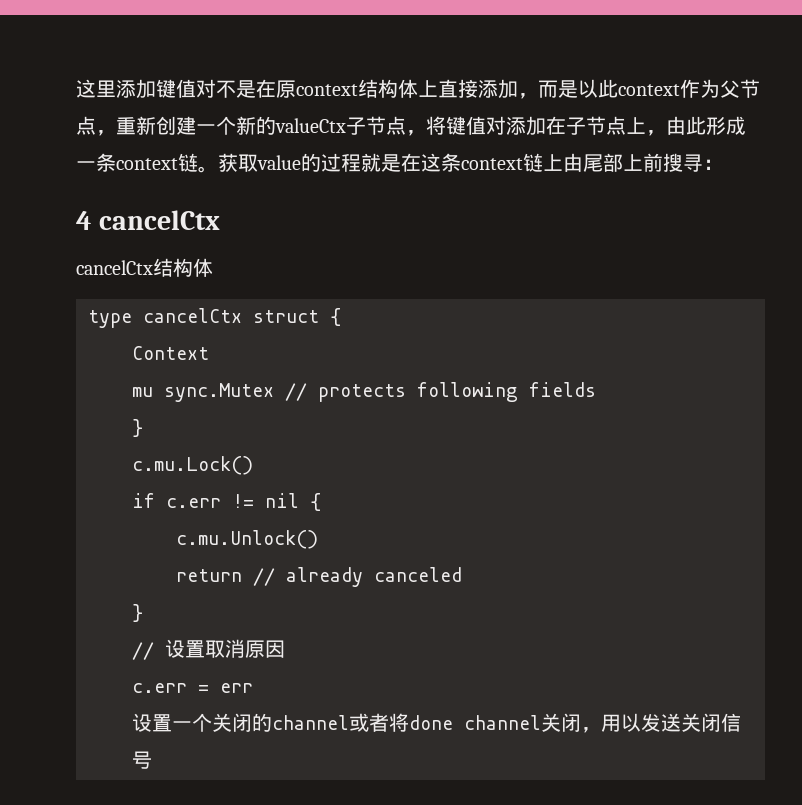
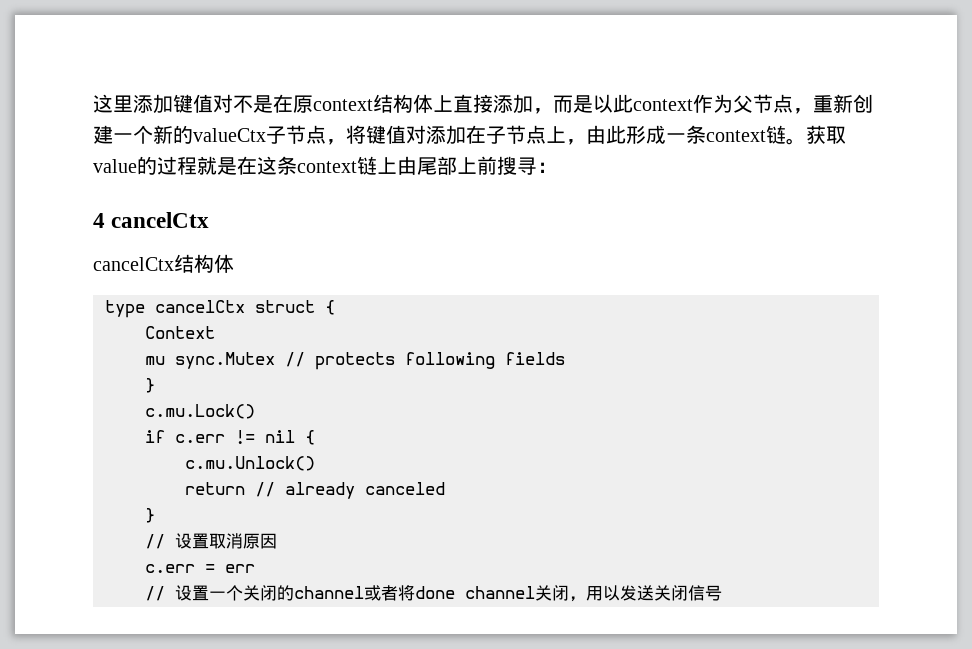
- 设置一个关闭的channel或者将done channel关闭，用以发送关闭信号
+ // 设置一个关闭的channel或者将done channel关闭，用以发送关闭信号

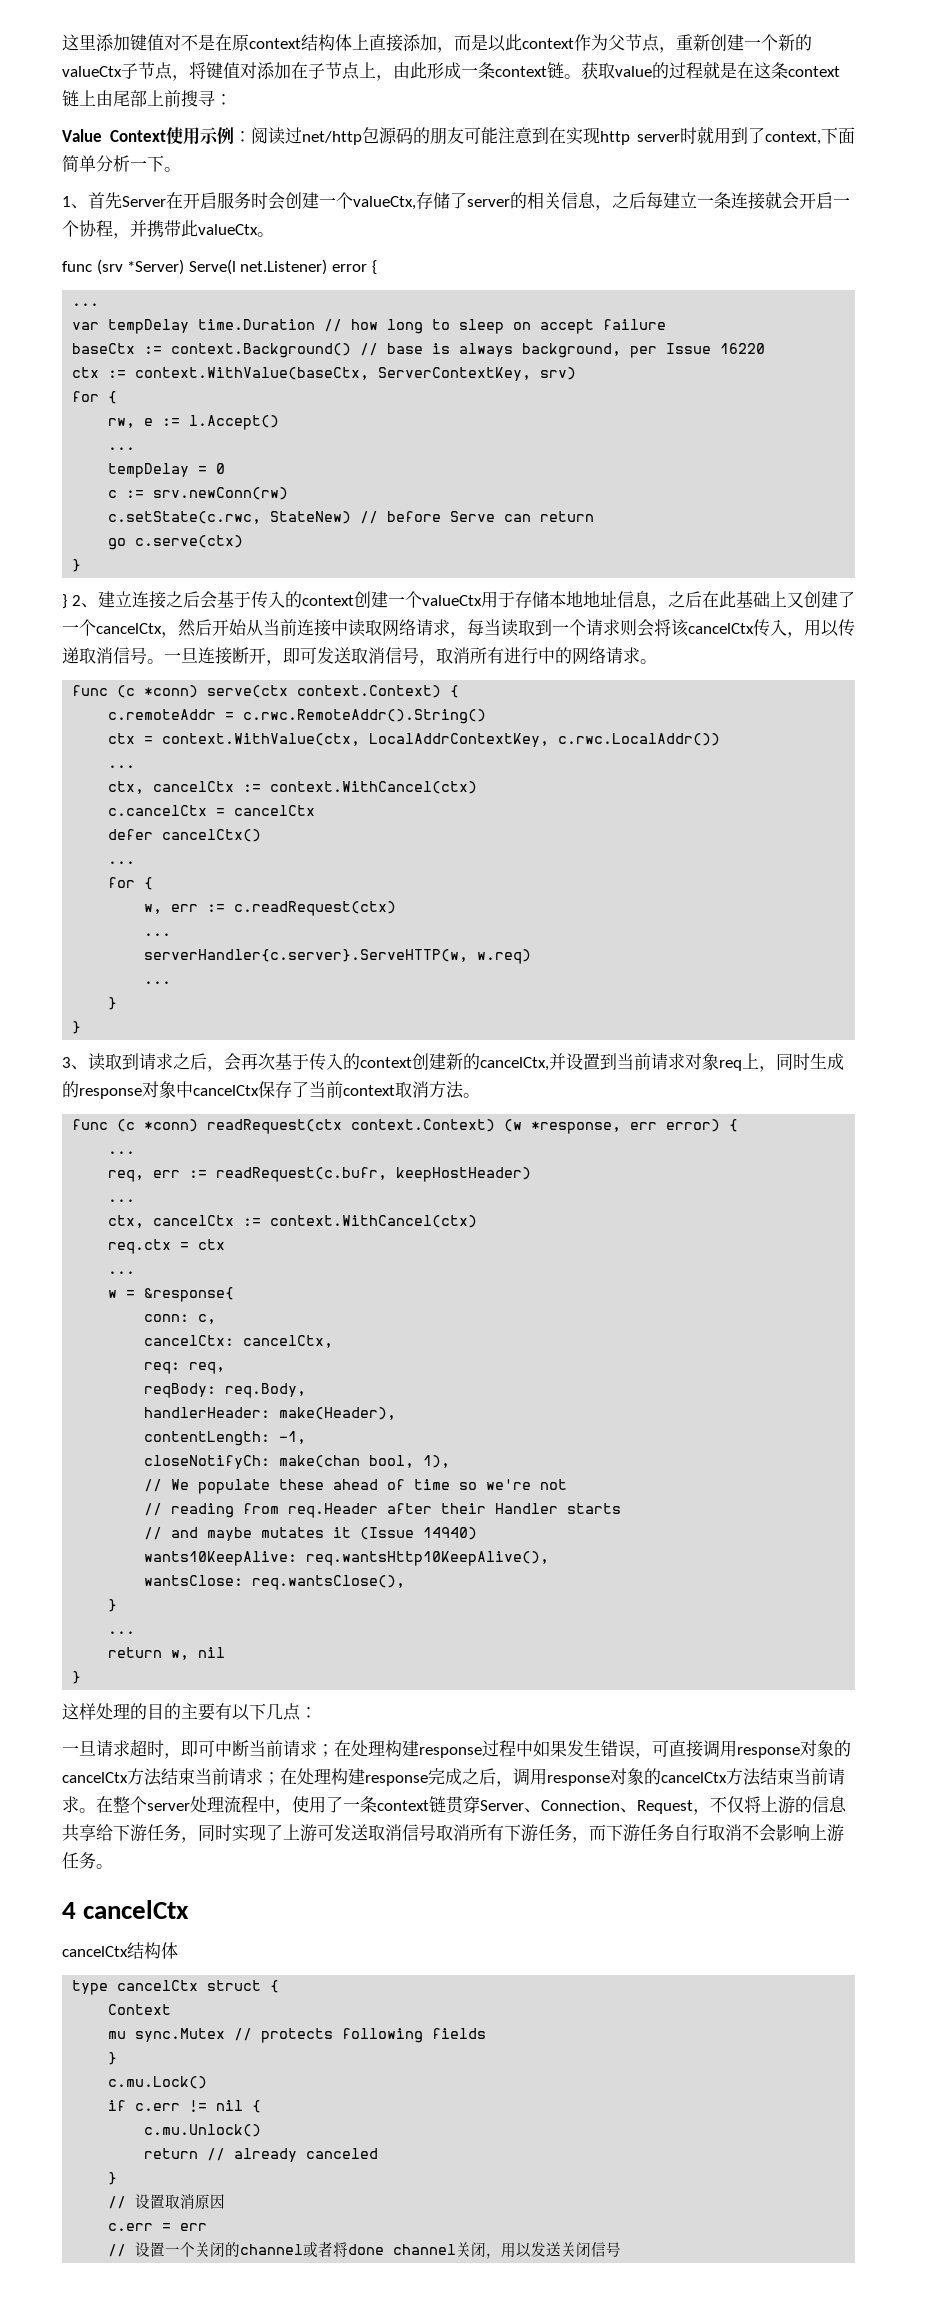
+ Value Context使用示例：阅读过net/http包源码的朋友可能注意到在实现http server时就用到了context,下面简单分析一下。
+ 1、首先Server在开启服务时会创建一个valueCtx,存储了server的相关信息，之后每建立一条连接就会开启一个协程，并携带此valueCtx。
+ func (srv *Server) Serve(l net.Listener) error {
+ ...
+ var tempDelay time.Duration // how long to sleep on accept failure
+ baseCtx := context.Background() // base is always background, per Issue 16220
+ ctx := context.WithValue(baseCtx, ServerContextKey, srv)
+ for {
+ rw, e := l.Accept()
+ ...
+ tempDelay = 0
+ c := srv.newConn(rw)
+ c.setState(c.rwc, StateNew) // before Serve can return
+ go c.serve(ctx)
+ }
+ } 2、建立连接之后会基于传入的context创建一个valueCtx用于存储本地地址信息，之后在此基础上又创建了一个cancelCtx，然后开始从当前连接中读取网络请求，每当读取到一个请求则会将该cancelCtx传入，用以传递取消信号。一旦连接断开，即可发送取消信号，取消所有进行中的网络请求。
+ func (c *conn) serve(ctx context.Context) {
+ c.remoteAddr = c.rwc.RemoteAddr().String()
+ ctx = context.WithValue(ctx, LocalAddrContextKey, c.rwc.LocalAddr())
+ ...
+ ctx, cancelCtx := context.WithCancel(ctx)
+ c.cancelCtx = cancelCtx
+ defer cancelCtx()
+ ...
+ for {
+ w, err := c.readRequest(ctx)
+ ...
+ serverHandler{c.server}.ServeHTTP(w, w.req)
+ ...
+ }
+ }
+ 3、读取到请求之后，会再次基于传入的context创建新的cancelCtx,并设置到当前请求对象req上，同时生成的response对象中cancelCtx保存了当前context取消方法。
+ func (c *conn) readRequest(ctx context.Context) (w *response, err error) {
+ ...
+ req, err := readRequest(c.bufr, keepHostHeader)
+ ...
+ ctx, cancelCtx := context.WithCancel(ctx)
+ req.ctx = ctx
+ ...
+ w = &response{
+ conn: c,
+ cancelCtx: cancelCtx,
+ req: req,
+ reqBody: req.Body,
+ handlerHeader: make(Header),
+ contentLength: -1,
+ closeNotifyCh: make(chan bool, 1),
+ // We populate these ahead of time so we're not
+ // reading from req.Header after their Handler starts
+ // and maybe mutates it (Issue 14940)
+ wants10KeepAlive: req.wantsHttp10KeepAlive(),
+ wantsClose: req.wantsClose(),
+ }
+ ...
+ return w, nil
+ }
+ 这样处理的目的主要有以下几点：
+ 一旦请求超时，即可中断当前请求；在处理构建response过程中如果发生错误，可直接调用response对象的cancelCtx方法结束当前请求；在处理构建response完成之后，调用response对象的cancelCtx方法结束当前请求。在整个server处理流程中，使用了一条context链贯穿Server、Connection、Request，不仅将上游的信息共享给下游任务，同时实现了上游可发送取消信号取消所有下游任务，而下游任务自行取消不会影响上游任务。

